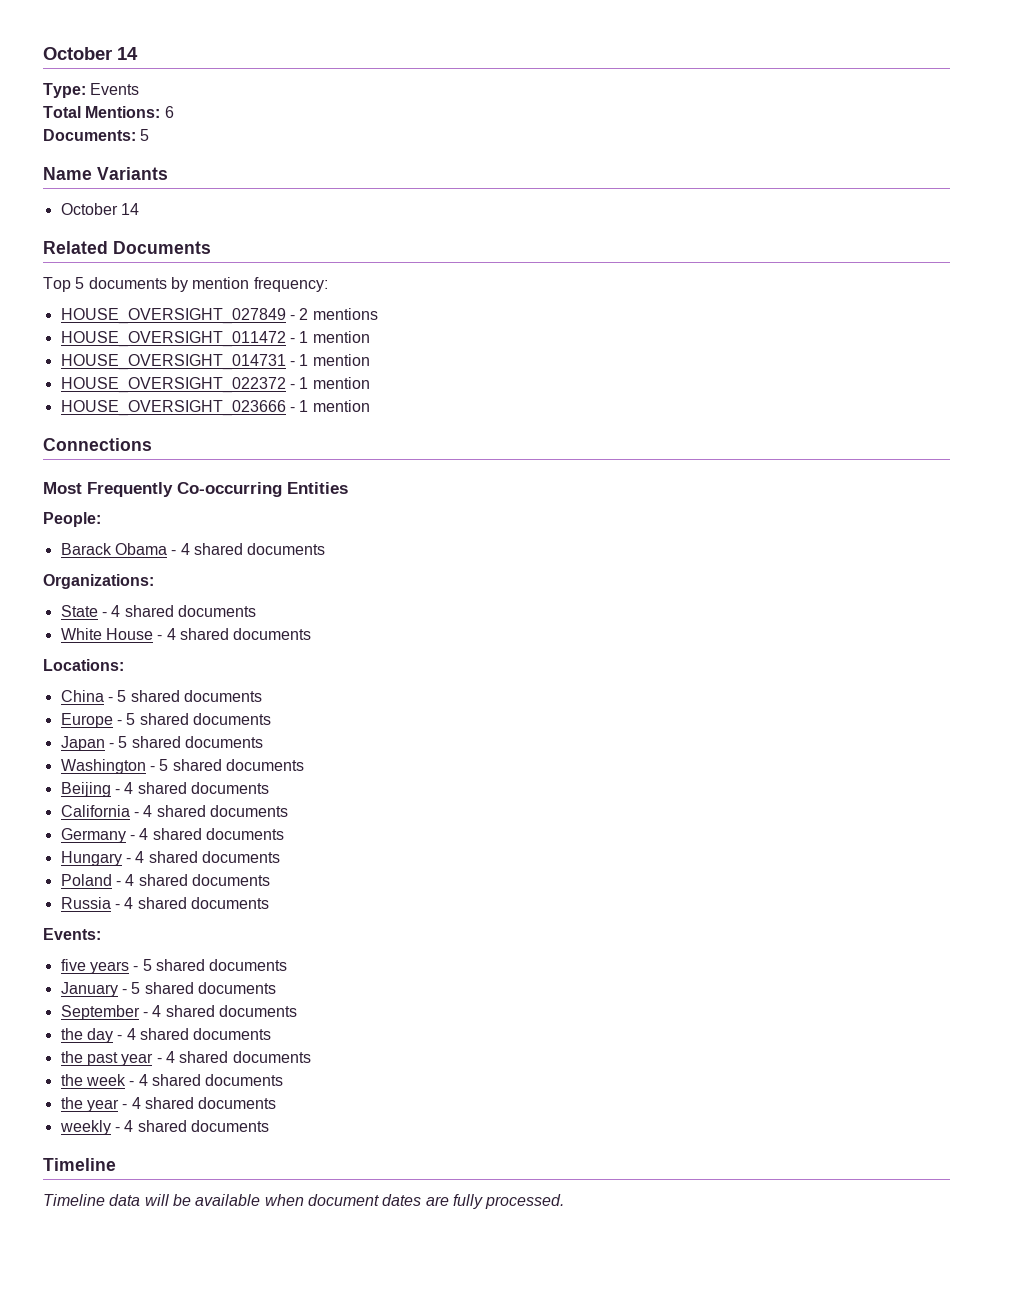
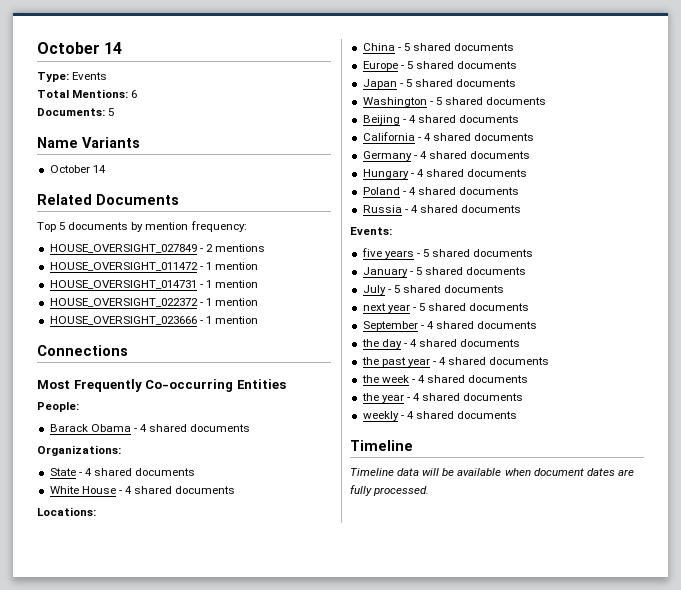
+ July - 5 shared documents
+ next year - 5 shared documents

